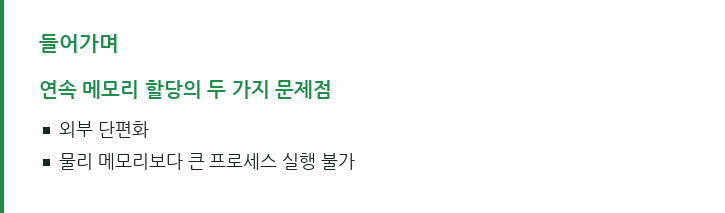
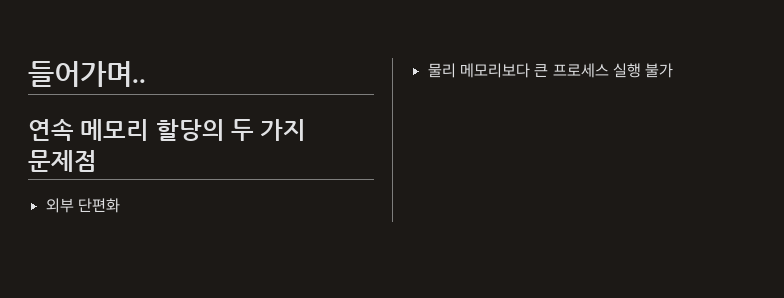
- 들어가며
+ 들어가며..

